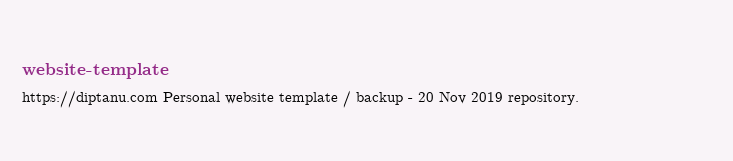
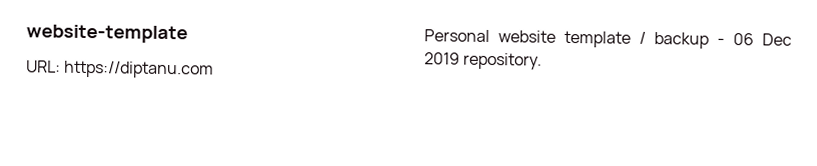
- https://diptanu.com Personal website template / backup - 20 Nov 2019 repository.
+ URL: https://diptanu.com
+ Personal website template / backup - 06 Dec 2019 repository.

